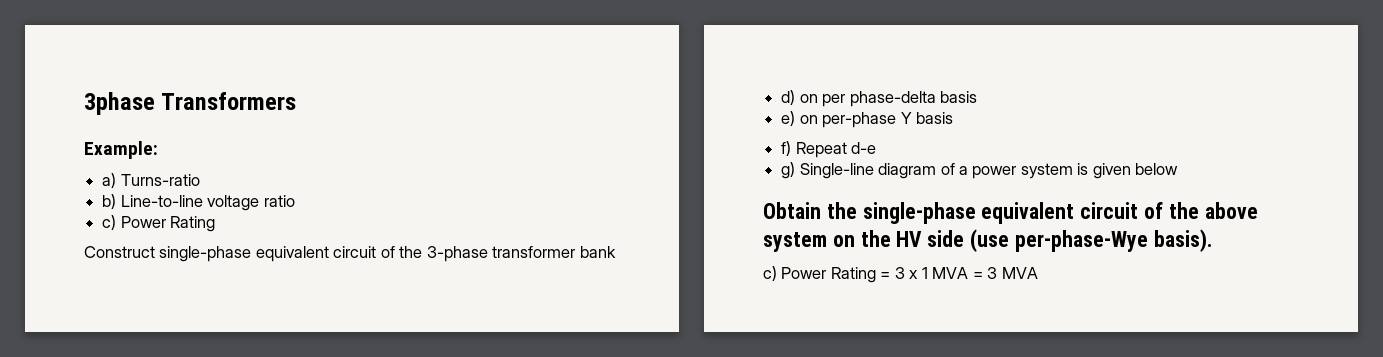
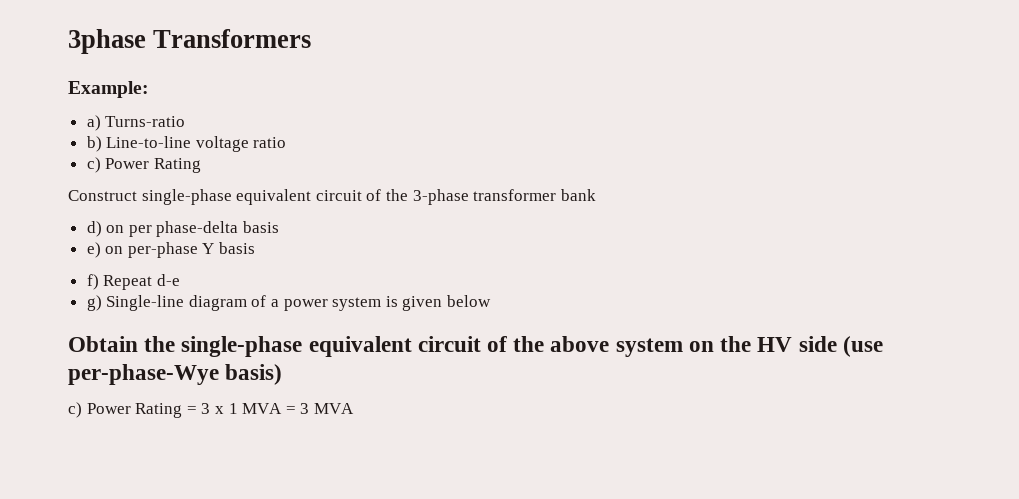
- Obtain the single-phase equivalent circuit of the above system on the HV side (use per-phase-Wye basis).
+ Obtain the single-phase equivalent circuit of the above system on the HV side (use per-phase-Wye basis)

